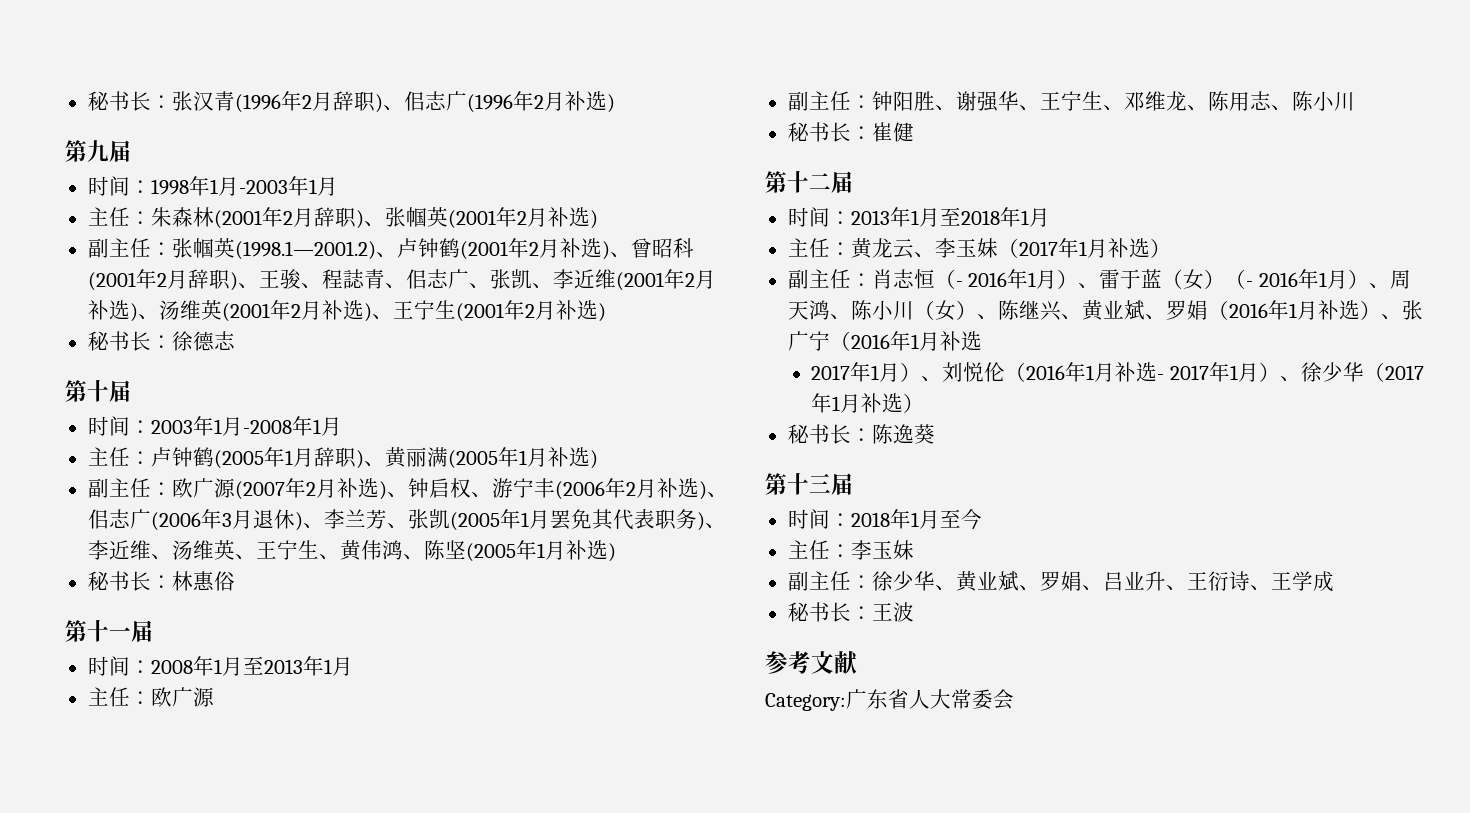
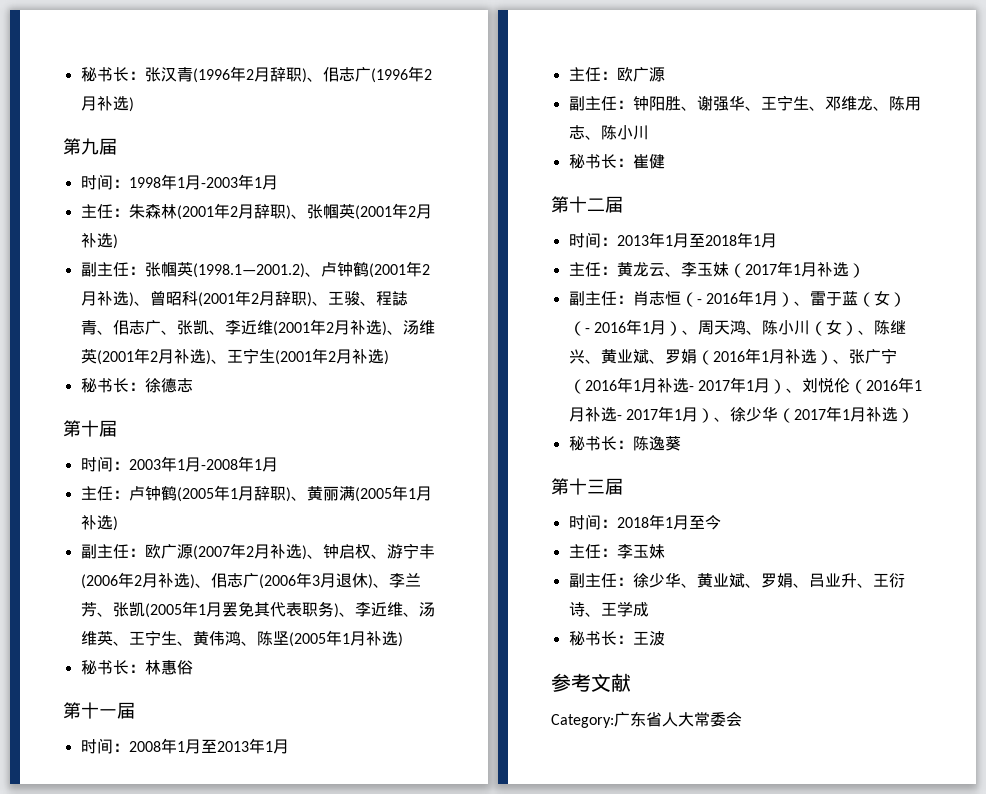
- 肖志恒（- 2016年1月）、雷于蓝（女）（- 2016年1月）、周天鸿、陈小川（女）、陈继兴、黄业斌、罗娟（2016年1月补选）、张广宁（2016年1月补选
- 2017年1月）、刘悦伦（2016年1月补选- 2017年1月）、徐少华（2017年1月补选）
+ 肖志恒（- 2016年1月）、雷于蓝（女）（- 2016年1月）、周天鸿、陈小川（女）、陈继兴、黄业斌、罗娟（2016年1月补选）、张广宁（2016年1月补选- 2017年1月）、刘悦伦（2016年1月补选- 2017年1月）、徐少华（2017年1月补选）

